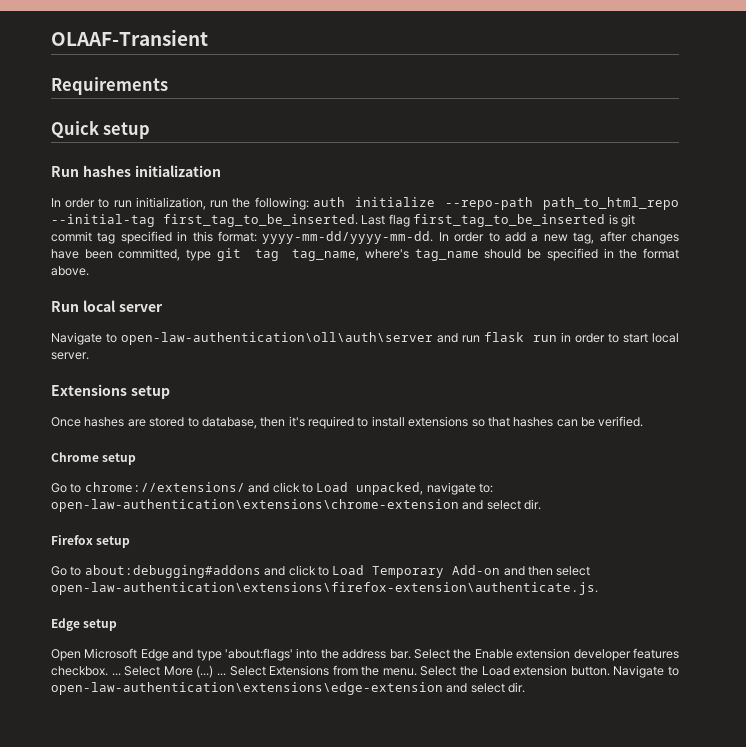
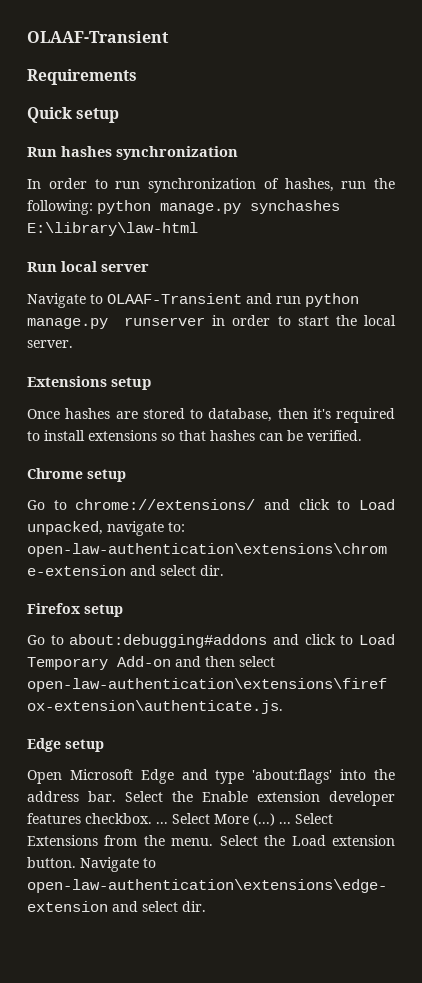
- Run hashes initialization
+ Run hashes synchronization
- In order to run initialization, run the following: auth initialize --repo-path path_to_html_repo --initial-tag first_tag_to_be_inserted. Last flag first_tag_to_be_inserted is git commit tag specified in this format: yyyy-mm-dd/yyyy-mm-dd. In order to add a new tag, after changes have been committed, type git tag tag_name, where's tag_name should be specified in the format above.
+ In order to run synchronization of hashes, run the following: python manage.py synchashes E:\library\law-html
- Navigate to open-law-authentication\oll\auth\server and run flask run in order to start local server.
+ Navigate to OLAAF-Transient and run python manage.py runserver in order to start the local server.

